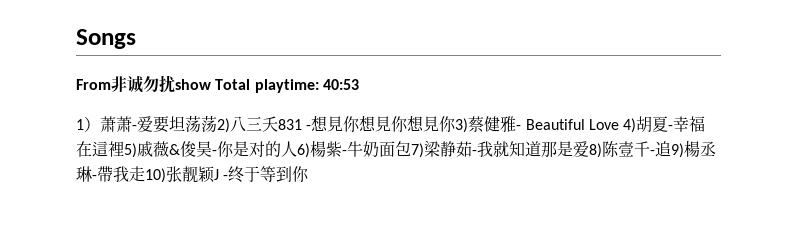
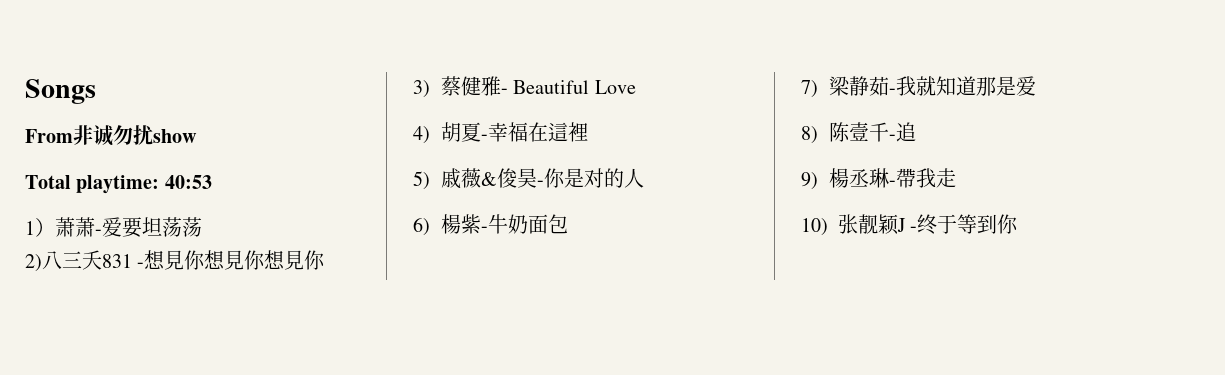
- From非诚勿扰show Total playtime: 40:53
+ From非诚勿扰show
+ Total playtime: 40:53
- 1）萧萧-爱要坦荡荡2)八三夭831 -想見你想見你想見你3)蔡健雅- Beautiful Love 4)胡夏-幸福在這裡5)戚薇&俊昊-你是对的人6)楊紫-牛奶面包7)梁静茹-我就知道那是爱8)陈壹千-追9)楊丞琳-帶我走10)张靓颖J -终于等到你
+ 1）萧萧-爱要坦荡荡
+ 2)八三夭831 -想見你想見你想見你
+ 3)蔡健雅- Beautiful Love
+ 4)胡夏-幸福在這裡
+ 5)戚薇&俊昊-你是对的人
+ 6)楊紫-牛奶面包
+ 7)梁静茹-我就知道那是爱
+ 8)陈壹千-追
+ 9)楊丞琳-帶我走
+ 10)张靓颖J -终于等到你

